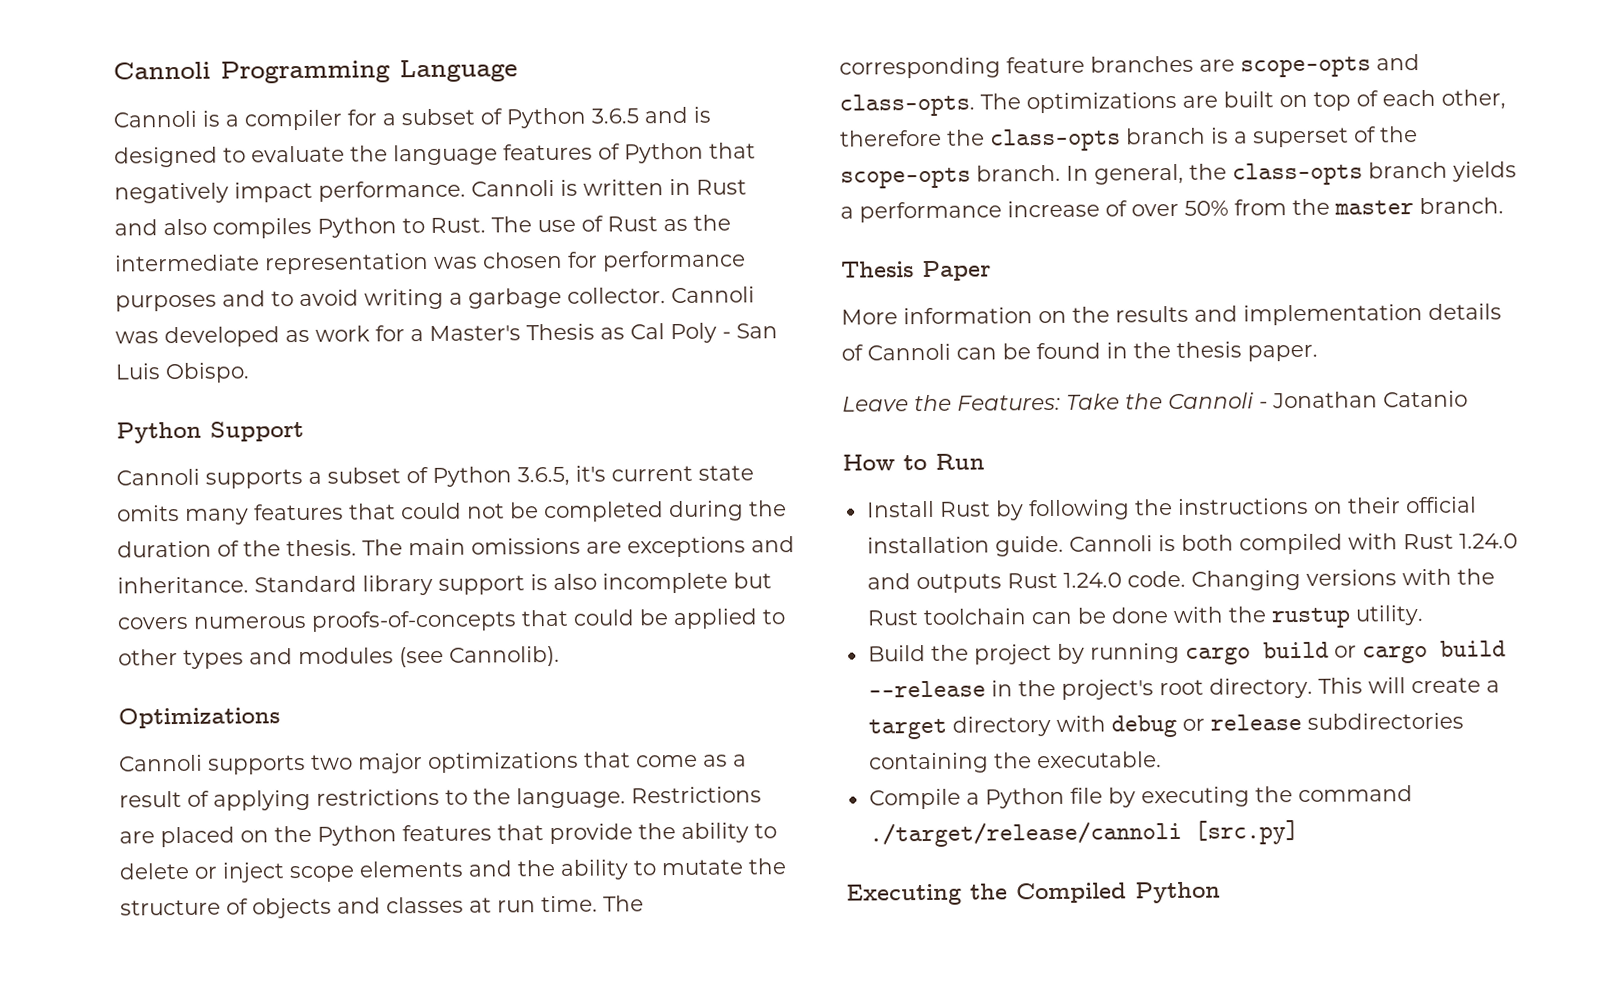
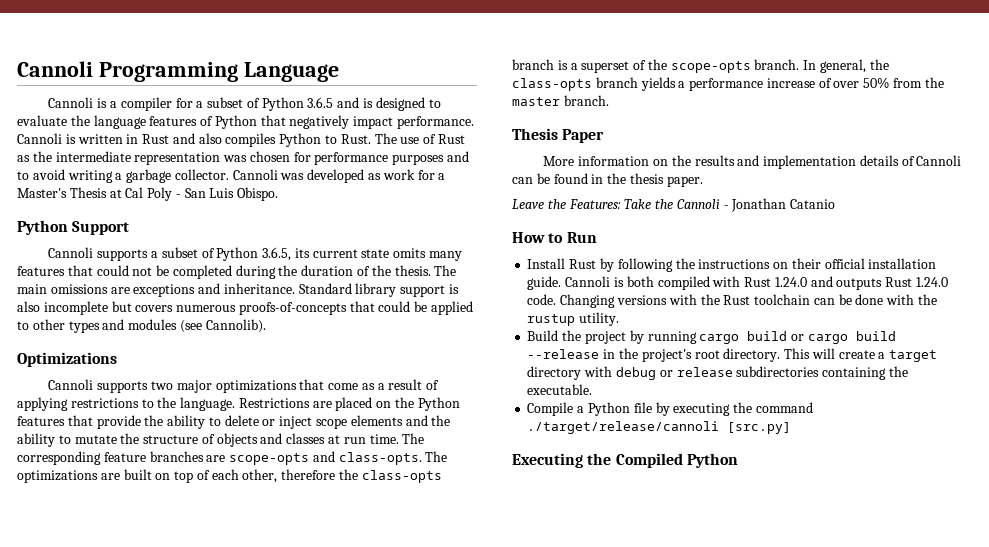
- Cannoli was developed as work for a Master's Thesis as Cal Poly - San Luis Obispo.
+ Cannoli was developed as work for a Master's Thesis at Cal Poly - San Luis Obispo.
- Cannoli supports a subset of Python 3.6.5, it's current state omits many features that could not be completed during the duration of the thesis.
+ Cannoli supports a subset of Python 3.6.5, its current state omits many features that could not be completed during the duration of the thesis.

